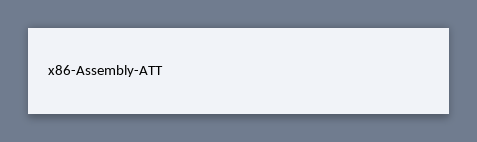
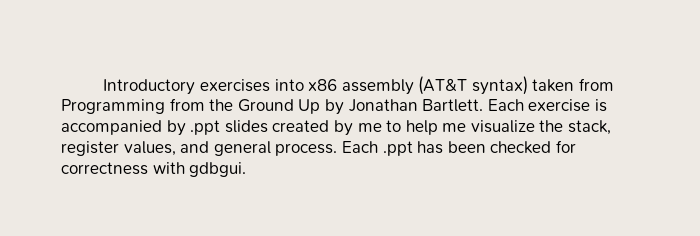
- x86-Assembly-ATT
+ Introductory exercises into x86 assembly (AT&T syntax) taken from Programming from the Ground Up by Jonathan Bartlett. Each exercise is accompanied by .ppt slides created by me to help me visualize the stack, register values, and general process. Each .ppt has been checked for correctness with gdbgui.

